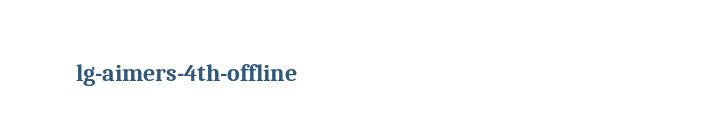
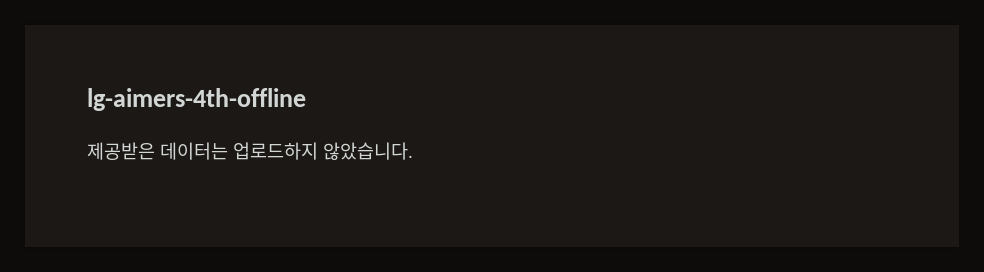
+ 제공받은 데이터는 업로드하지 않았습니다.

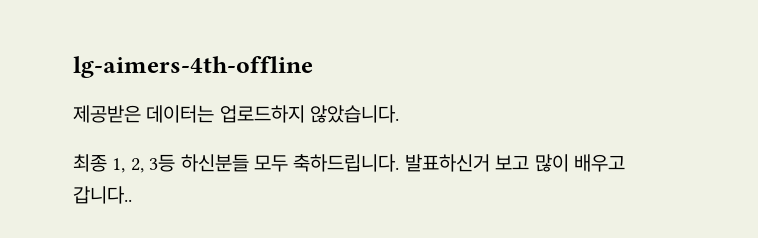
+ 최종 1, 2, 3등 하신분들 모두 축하드립니다. 발표하신거 보고 많이 배우고 갑니다..

